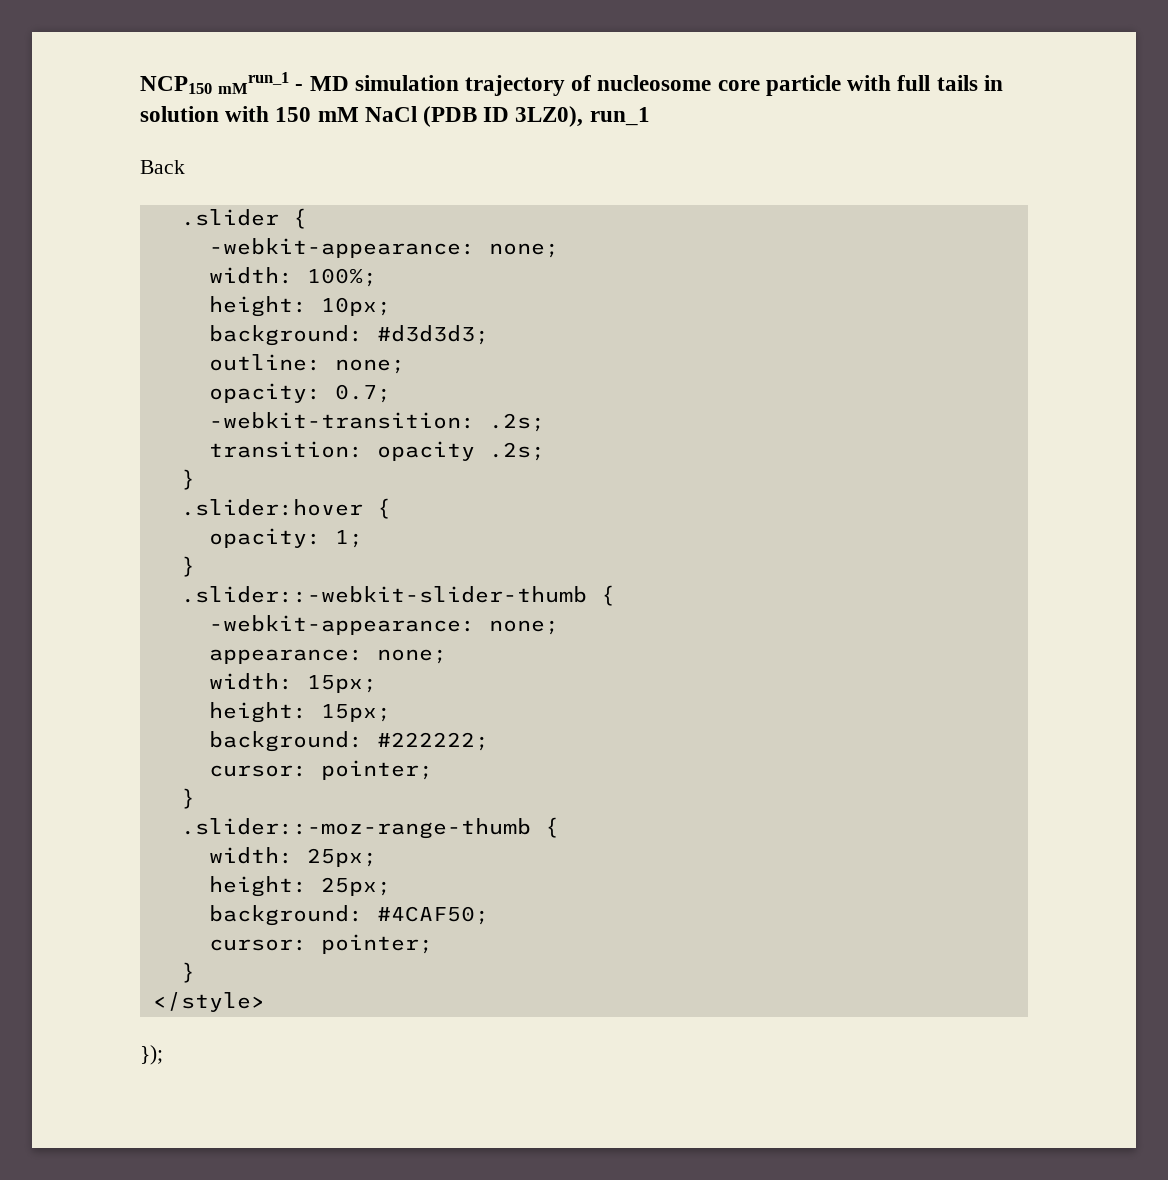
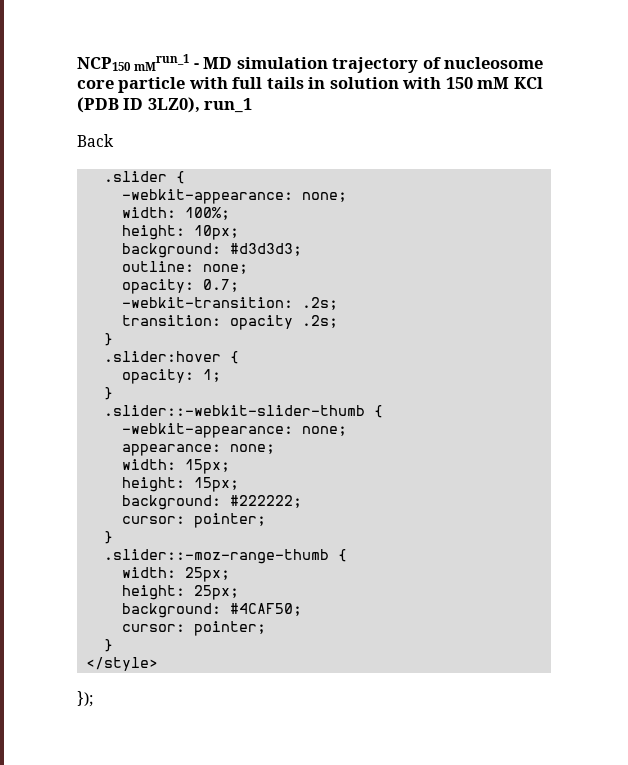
- NCP150 mMrun_1 - MD simulation trajectory of nucleosome core particle with full tails in solution with 150 mM NaCl (PDB ID 3LZ0), run_1
+ NCP150 mMrun_1 - MD simulation trajectory of nucleosome core particle with full tails in solution with 150 mM KCl (PDB ID 3LZ0), run_1

